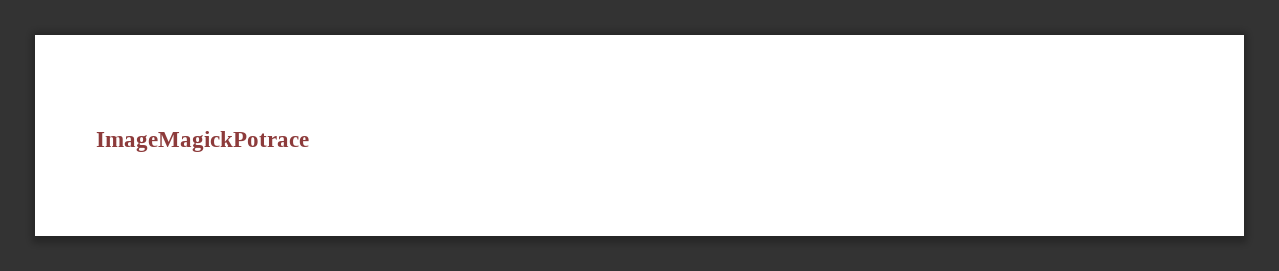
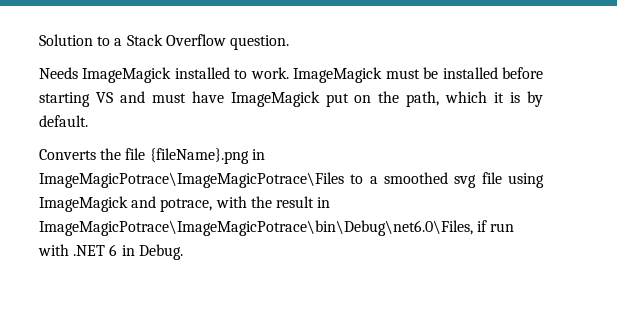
- ImageMagickPotrace
+ Solution to a Stack Overflow question.
+ Needs ImageMagick installed to work. ImageMagick must be installed before starting VS and must have ImageMagick put on the path, which it is by default.
+ Converts the file {fileName}.png in ImageMagicPotrace\ImageMagicPotrace\Files to a smoothed svg file using ImageMagick and potrace, with the result in ImageMagicPotrace\ImageMagicPotrace\bin\Debug\net6.0\Files, if run with .NET 6 in Debug.

